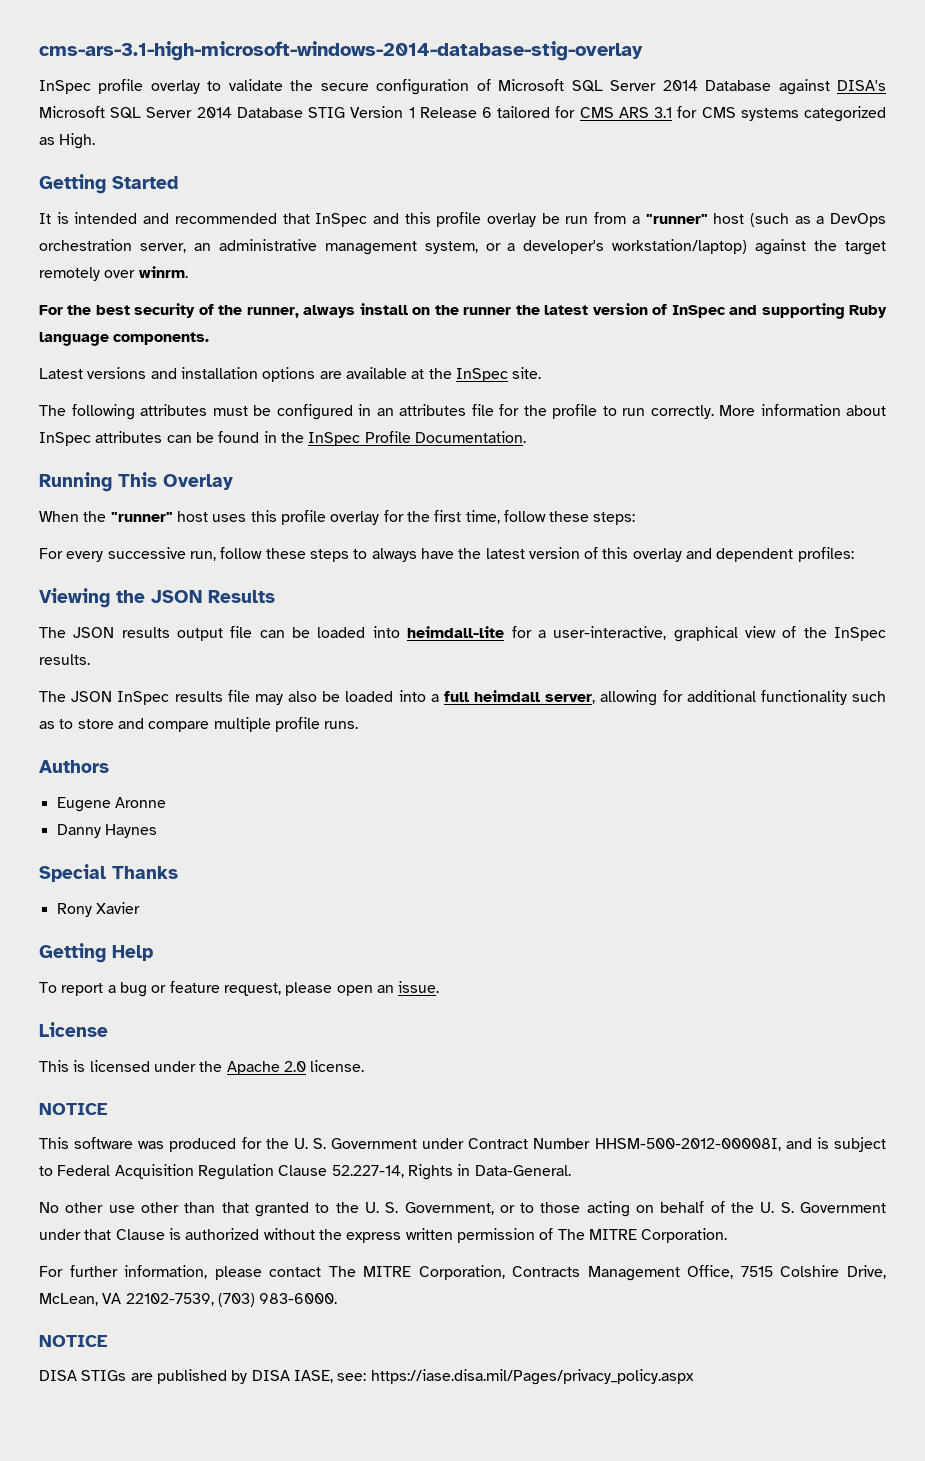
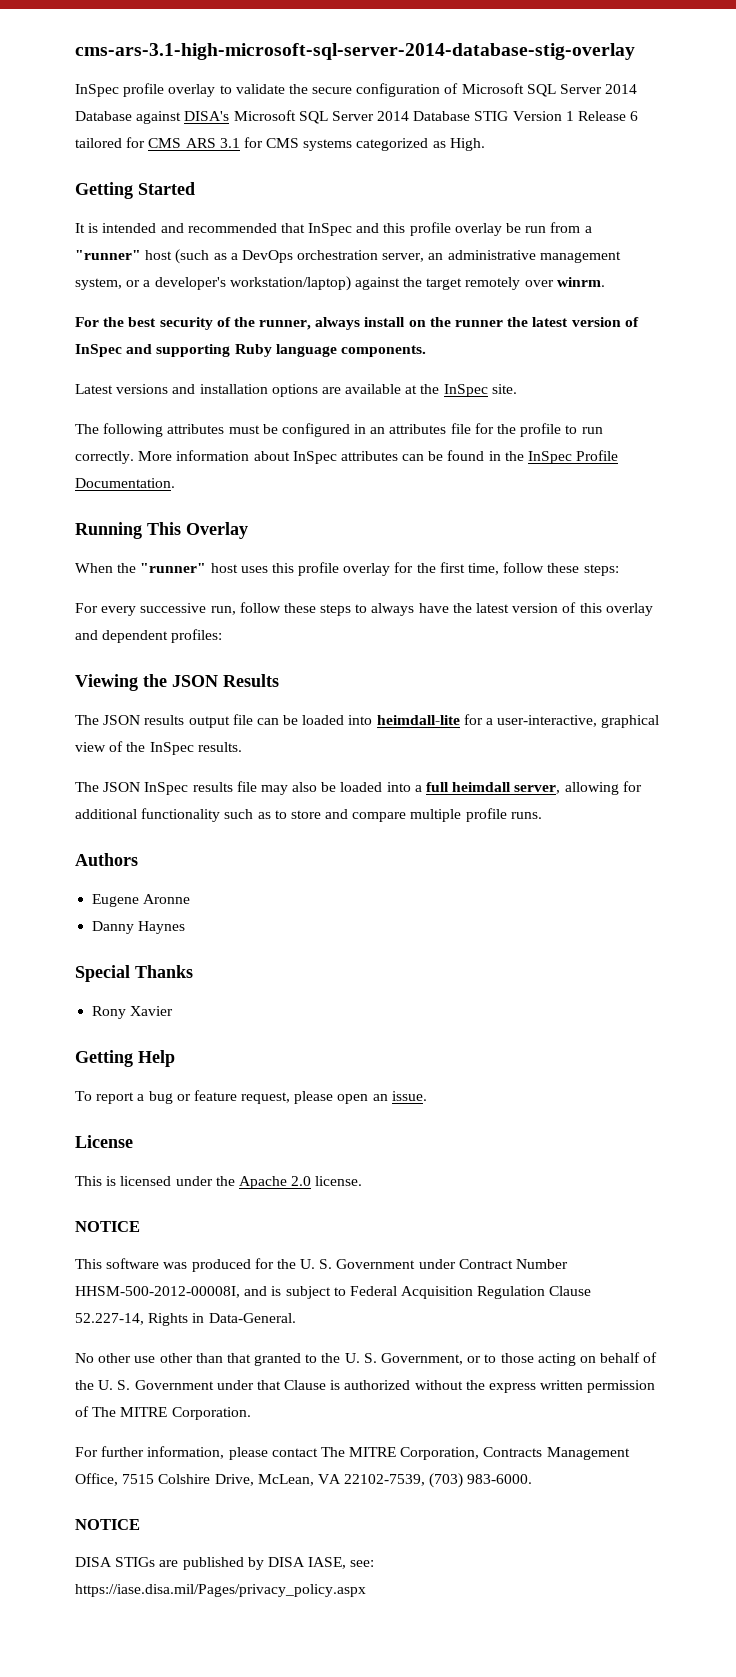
- cms-ars-3.1-high-microsoft-windows-2014-database-stig-overlay
+ cms-ars-3.1-high-microsoft-sql-server-2014-database-stig-overlay

